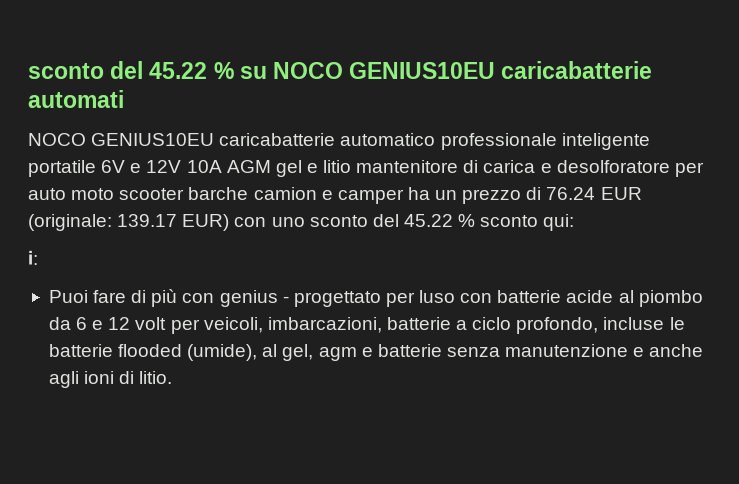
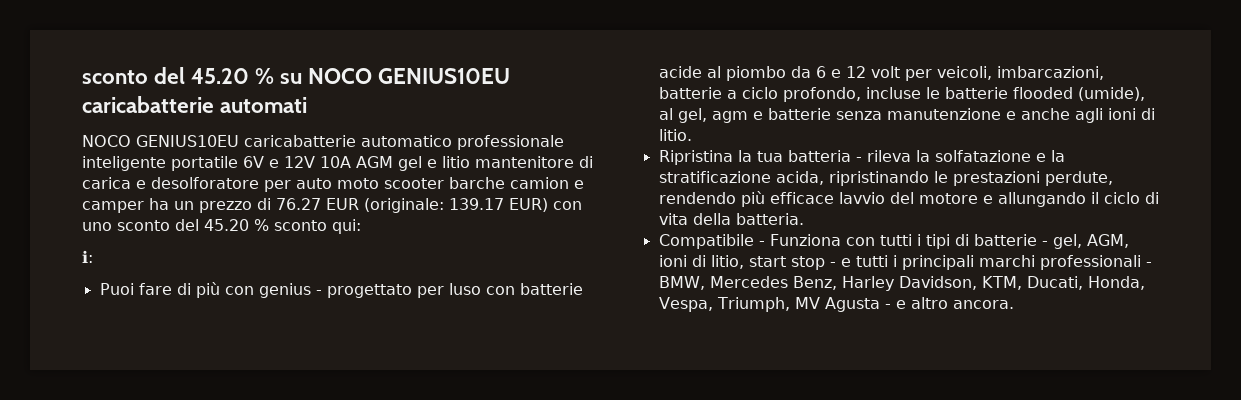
- sconto del 45.22 % su NOCO GENIUS10EU caricabatterie automati
+ sconto del 45.20 % su NOCO GENIUS10EU caricabatterie automati
- NOCO GENIUS10EU caricabatterie automatico professionale inteligente portatile 6V e 12V 10A AGM gel e litio mantenitore di carica e desolforatore per auto moto scooter barche camion e camper ha un prezzo di 76.24 EUR (originale: 139.17 EUR) con uno sconto del 45.22 % sconto qui:
+ NOCO GENIUS10EU caricabatterie automatico professionale inteligente portatile 6V e 12V 10A AGM gel e litio mantenitore di carica e desolforatore per auto moto scooter barche camion e camper ha un prezzo di 76.27 EUR (originale: 139.17 EUR) con uno sconto del 45.20 % sconto qui:
+ Ripristina la tua batteria - rileva la solfatazione e la stratificazione acida, ripristinando le prestazioni perdute, rendendo più efficace lavvio del motore e allungando il ciclo di vita della batteria.
+ Compatibile - Funziona con tutti i tipi di batterie - gel, AGM, ioni di litio, start stop - e tutti i principali marchi professionali - BMW, Mercedes Benz, Harley Davidson, KTM, Ducati, Honda, Vespa, Triumph, MV Agusta - e altro ancora.

